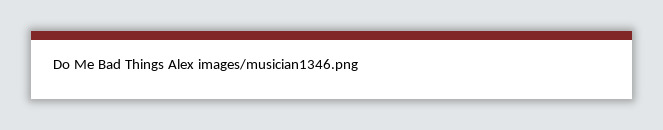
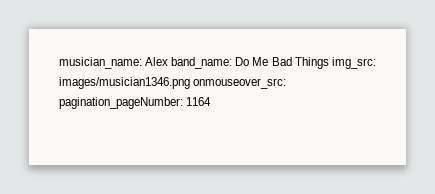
- Do Me Bad Things Alex images/musician1346.png
+ musician_name: Alex band_name: Do Me Bad Things img_src: images/musician1346.png onmouseover_src: pagination_pageNumber: 1164

